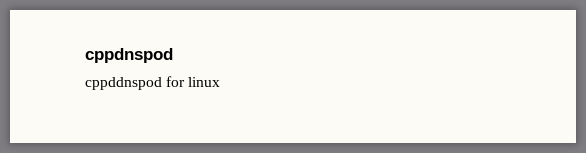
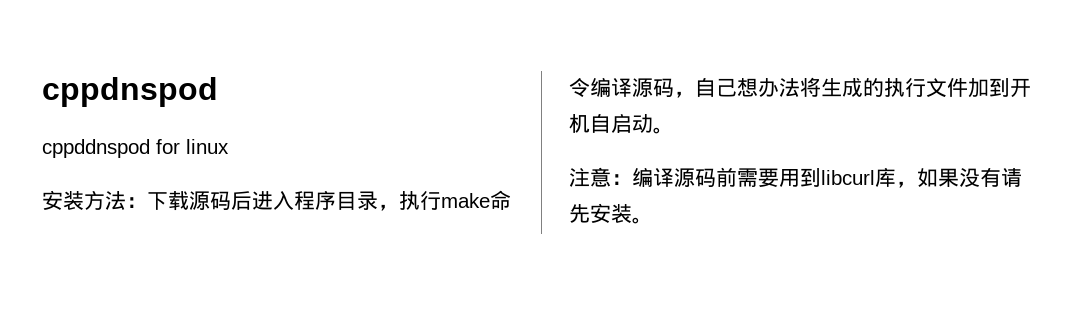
+ 安装方法：下载源码后进入程序目录，执行make命令编译源码，自己想办法将生成的执行文件加到开机自启动。
+ 注意：编译源码前需要用到libcurl库，如果没有请先安装。

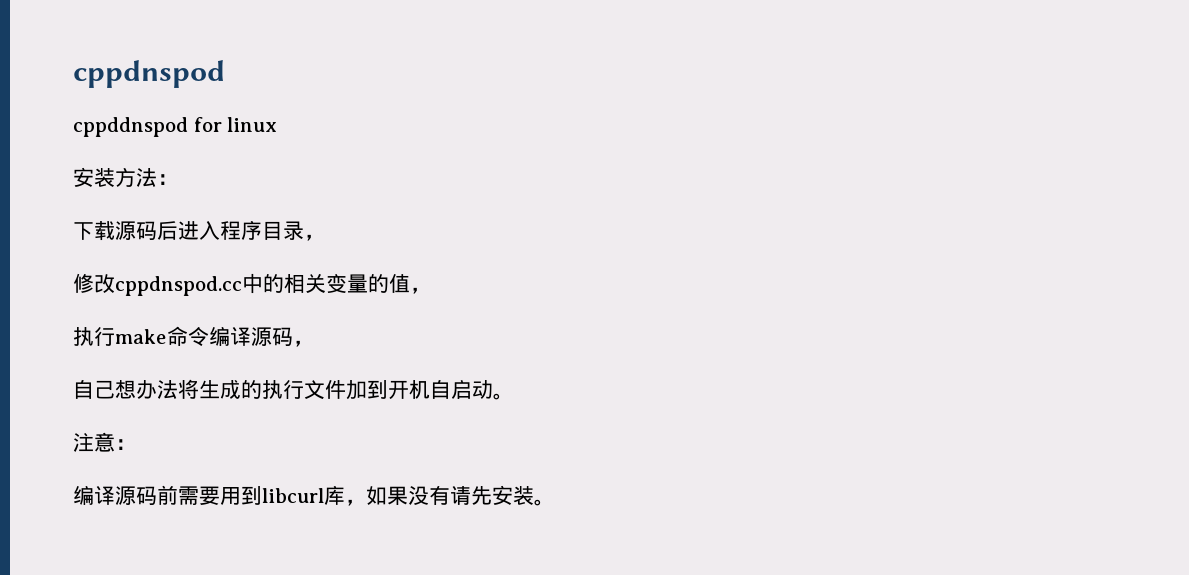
- 安装方法：下载源码后进入程序目录，执行make命令编译源码，自己想办法将生成的执行文件加到开机自启动。
+ 安装方法：
+ 下载源码后进入程序目录，
+ 修改cppdnspod.cc中的相关变量的值，
+ 执行make命令编译源码，
+ 自己想办法将生成的执行文件加到开机自启动。
- 注意：编译源码前需要用到libcurl库，如果没有请先安装。
+ 注意：
+ 编译源码前需要用到libcurl库，如果没有请先安装。

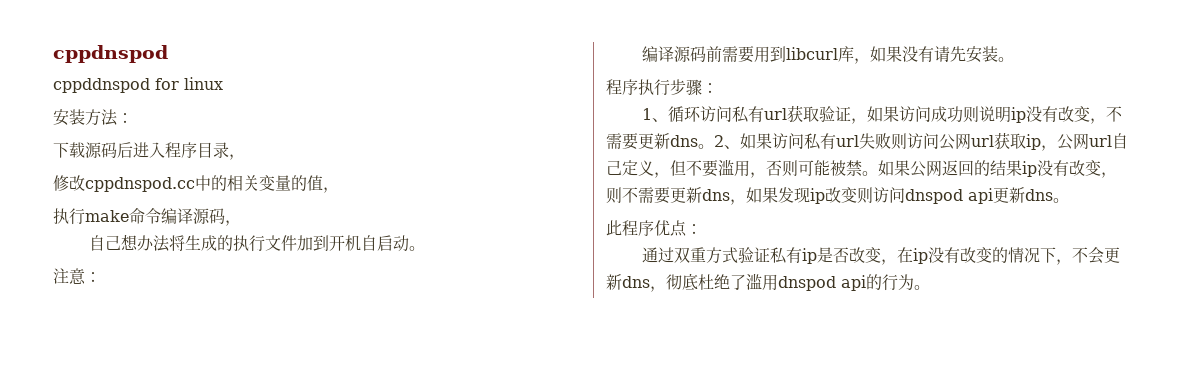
+ 程序执行步骤：
+ 1、循环访问私有url获取验证，如果访问成功则说明ip没有改变，不需要更新dns。2、如果访问私有url失败则访问公网url获取ip，公网url自己定义，但不要滥用，否则可能被禁。如果公网返回的结果ip没有改变，则不需要更新dns，如果发现ip改变则访问dnspod api更新dns。
+ 此程序优点：
+ 通过双重方式验证私有ip是否改变，在ip没有改变的情况下，不会更新dns，彻底杜绝了滥用dnspod api的行为。

